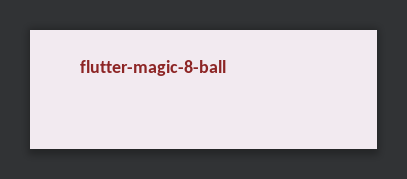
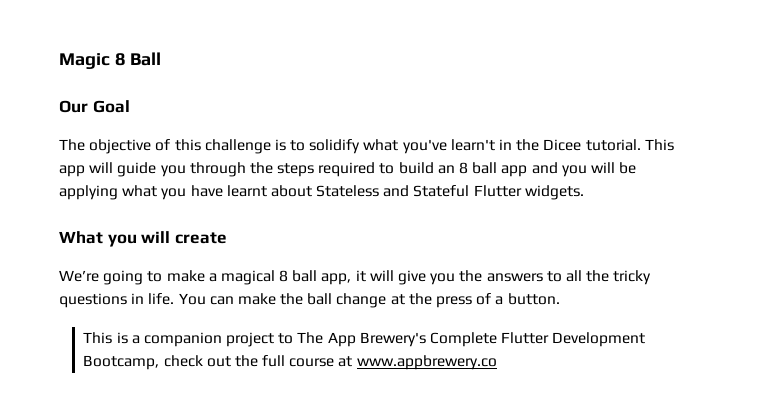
- flutter-magic-8-ball
+ Magic 8 Ball
+ Our Goal
+ The objective of this challenge is to solidify what you've learn't in the Dicee tutorial. This app will guide you through the steps required to build an 8 ball app and you will be applying what you have learnt about Stateless and Stateful Flutter widgets.
+ What you will create
+ We’re going to make a magical 8 ball app, it will give you the answers to all the tricky questions in life. You can make the ball change at the press of a button.
+ This is a companion project to The App Brewery's Complete Flutter Development Bootcamp, check out the full course at www.appbrewery.co

